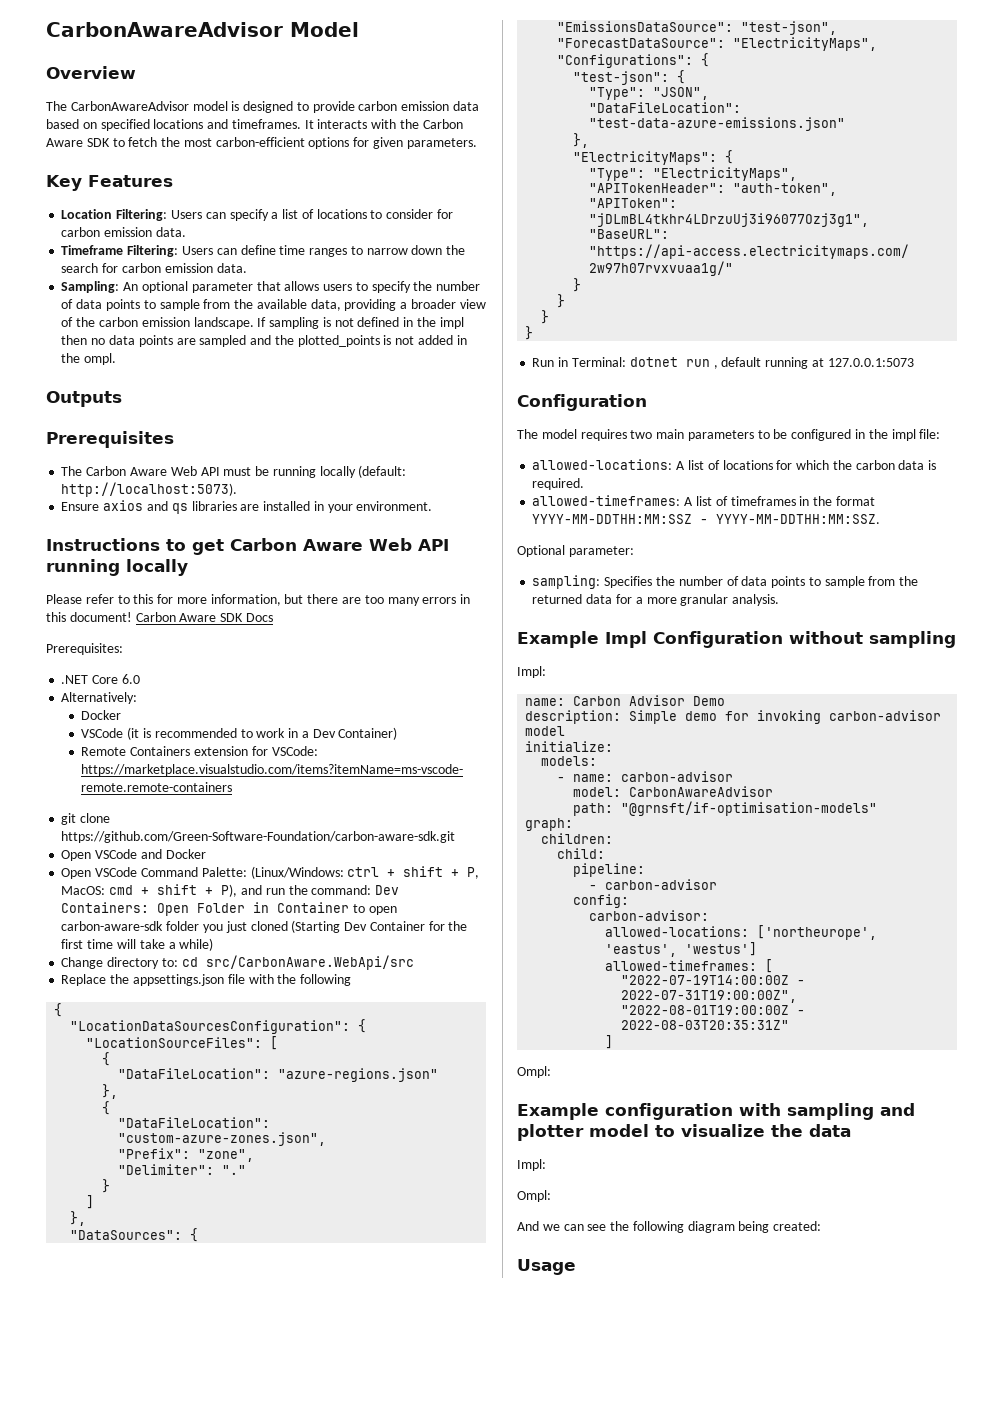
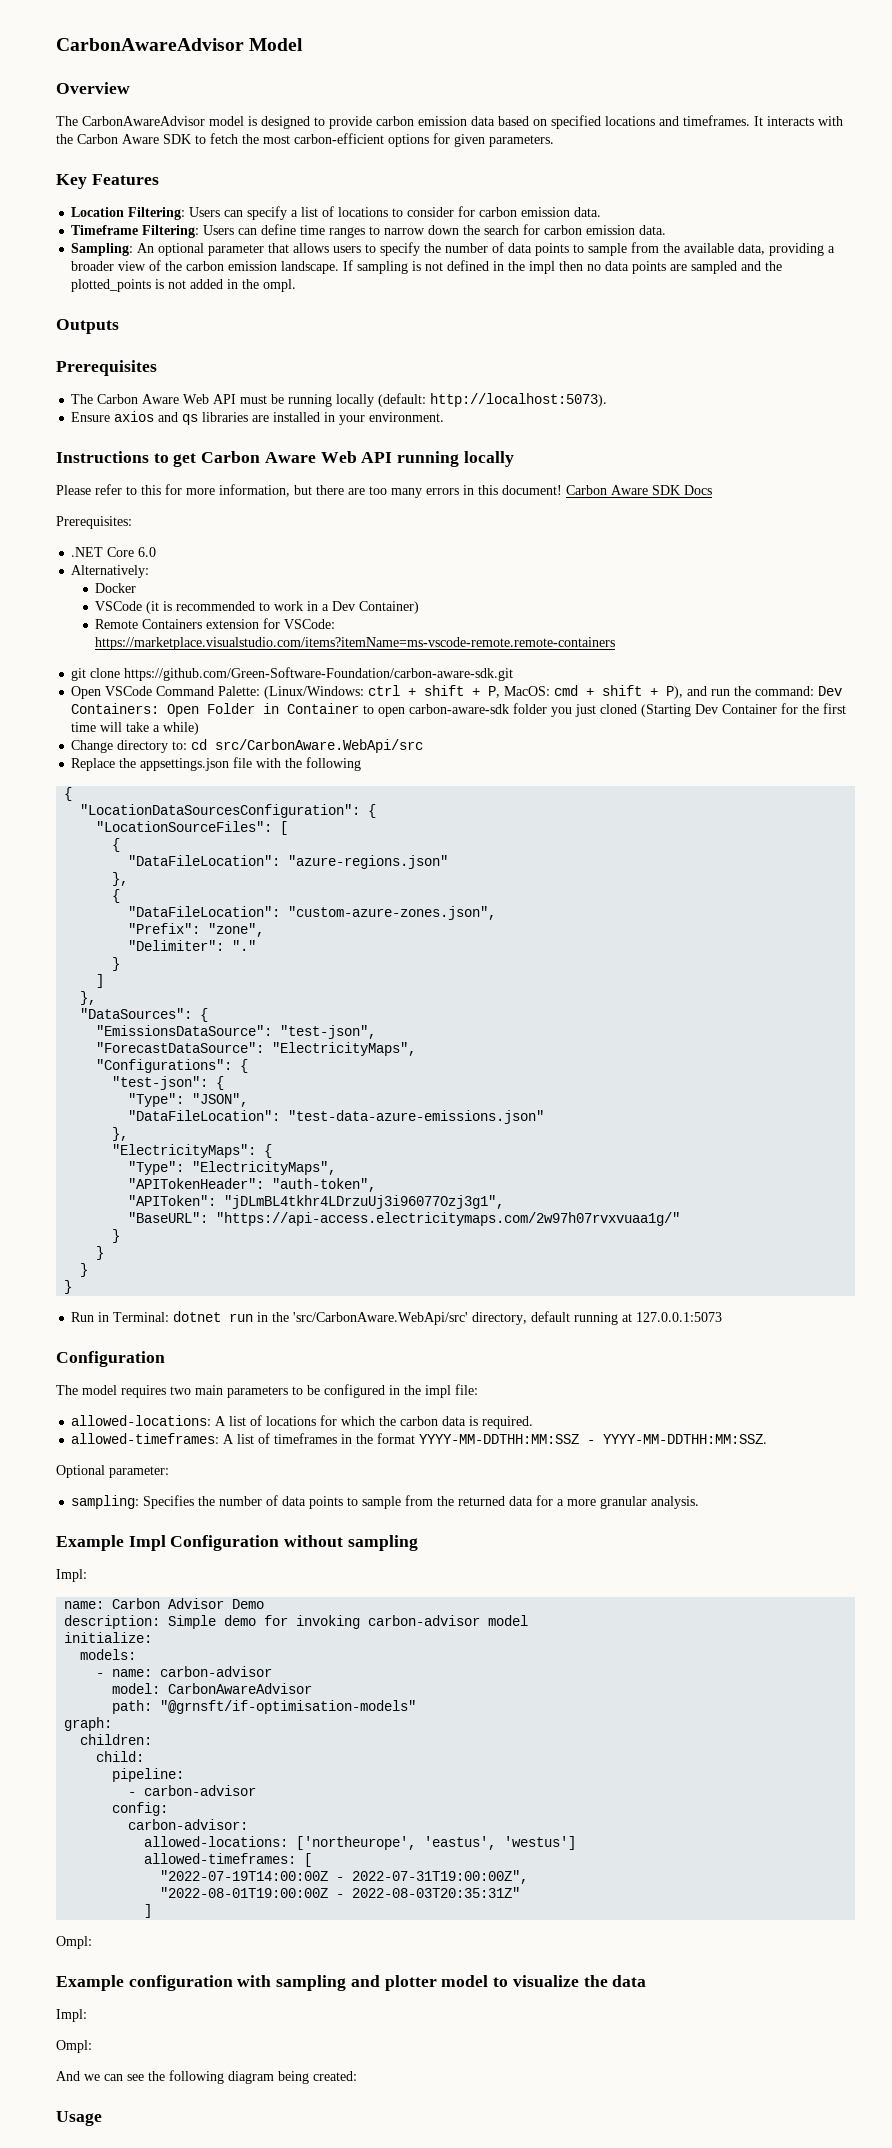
- Open VSCode and Docker
- Run in Terminal: dotnet run , default running at 127.0.0.1:5073
+ Run in Terminal: dotnet run in the 'src/CarbonAware.WebApi/src' directory, default running at 127.0.0.1:5073

